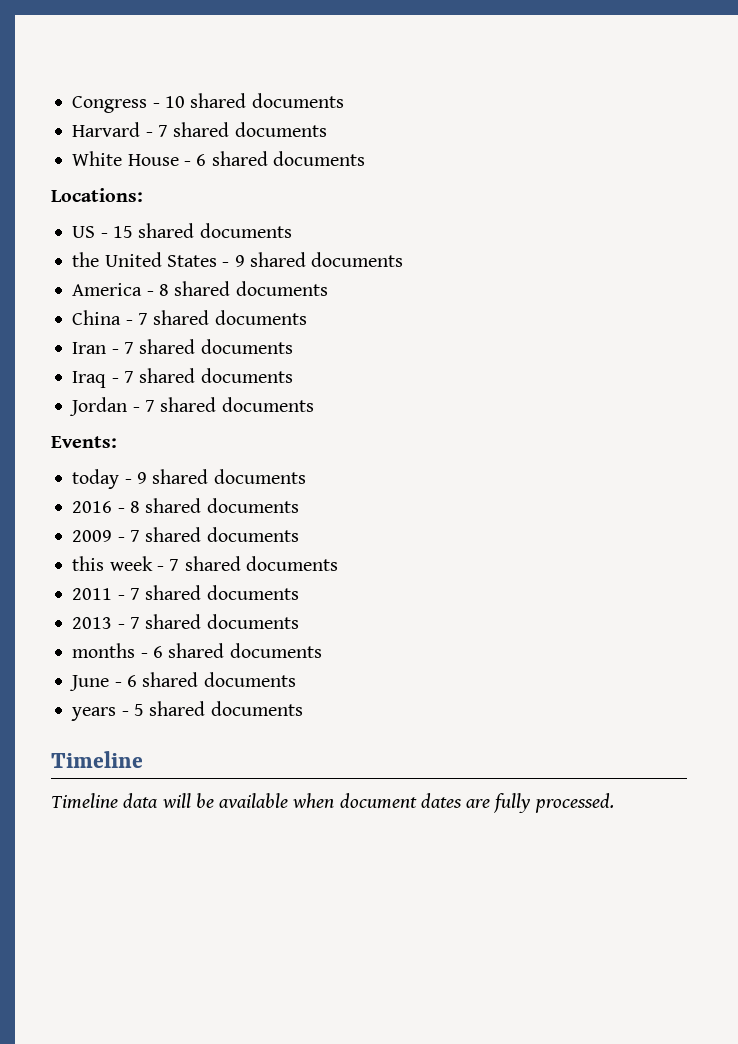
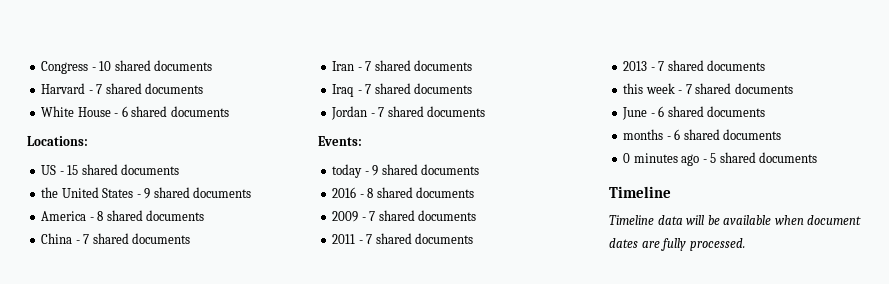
- this week - 7 shared documents
- months - 6 shared documents
+ this week - 7 shared documents
- years - 5 shared documents
+ months - 6 shared documents
+ 0 minutes ago - 5 shared documents

